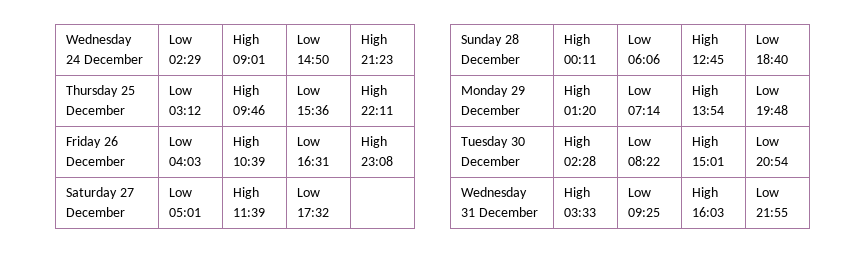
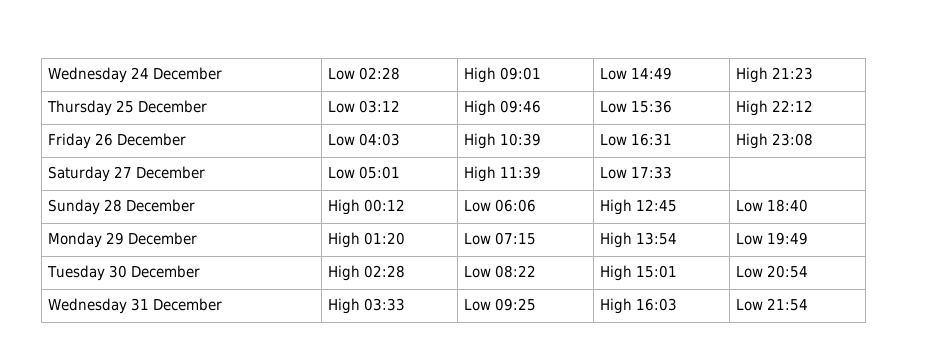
- Wednesday 24 December | Low 02:29 | High 09:01 | Low 14:50 | High 21:23
+ Wednesday 24 December | Low 02:28 | High 09:01 | Low 14:49 | High 21:23
- Thursday 25 December | Low 03:12 | High 09:46 | Low 15:36 | High 22:11
+ Thursday 25 December | Low 03:12 | High 09:46 | Low 15:36 | High 22:12
- Saturday 27 December | Low 05:01 | High 11:39 | Low 17:32 |
+ Saturday 27 December | Low 05:01 | High 11:39 | Low 17:33 |
- Sunday 28 December | High 00:11 | Low 06:06 | High 12:45 | Low 18:40
+ Sunday 28 December | High 00:12 | Low 06:06 | High 12:45 | Low 18:40
- Monday 29 December | High 01:20 | Low 07:14 | High 13:54 | Low 19:48
+ Monday 29 December | High 01:20 | Low 07:15 | High 13:54 | Low 19:49
- Wednesday 31 December | High 03:33 | Low 09:25 | High 16:03 | Low 21:55
+ Wednesday 31 December | High 03:33 | Low 09:25 | High 16:03 | Low 21:54

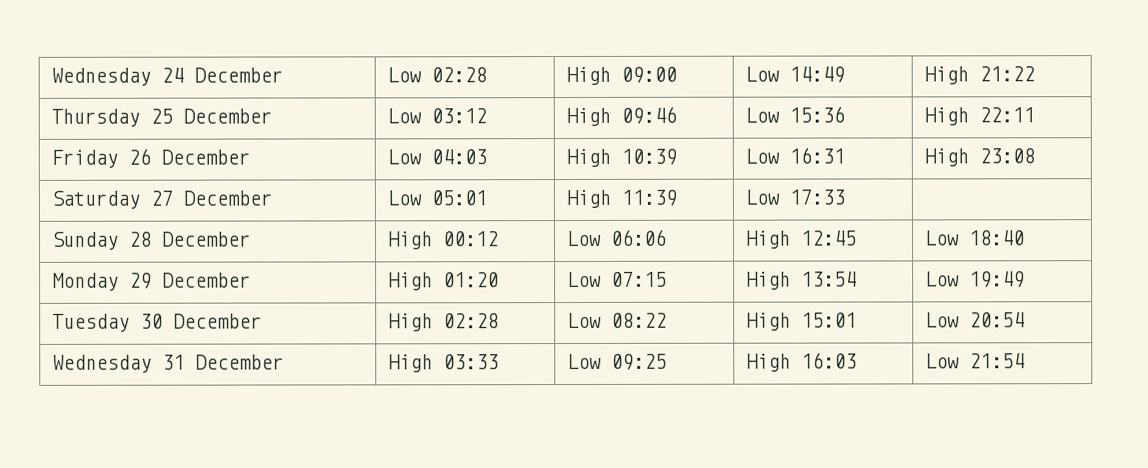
- Wednesday 24 December | Low 02:28 | High 09:01 | Low 14:49 | High 21:23
+ Wednesday 24 December | Low 02:28 | High 09:00 | Low 14:49 | High 21:22
- Thursday 25 December | Low 03:12 | High 09:46 | Low 15:36 | High 22:12
+ Thursday 25 December | Low 03:12 | High 09:46 | Low 15:36 | High 22:11

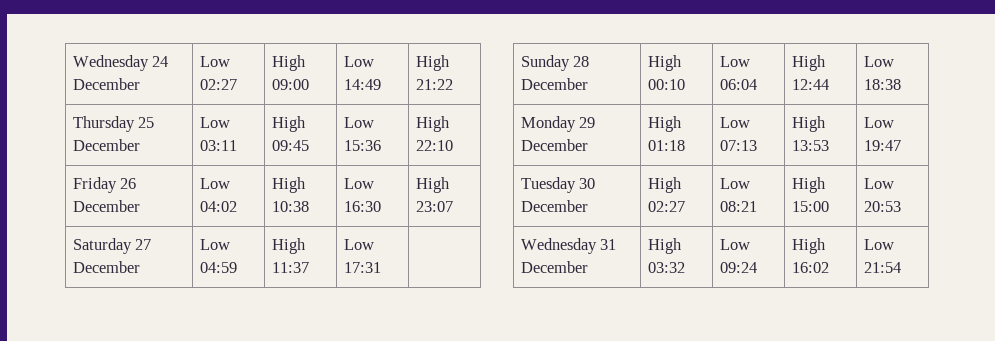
- Wednesday 24 December | Low 02:28 | High 09:00 | Low 14:49 | High 21:22
+ Wednesday 24 December | Low 02:27 | High 09:00 | Low 14:49 | High 21:22
- Thursday 25 December | Low 03:12 | High 09:46 | Low 15:36 | High 22:11
+ Thursday 25 December | Low 03:11 | High 09:45 | Low 15:36 | High 22:10
- Friday 26 December | Low 04:03 | High 10:39 | Low 16:31 | High 23:08
+ Friday 26 December | Low 04:02 | High 10:38 | Low 16:30 | High 23:07
- Saturday 27 December | Low 05:01 | High 11:39 | Low 17:33 |
+ Saturday 27 December | Low 04:59 | High 11:37 | Low 17:31 |
- Sunday 28 December | High 00:12 | Low 06:06 | High 12:45 | Low 18:40
+ Sunday 28 December | High 00:10 | Low 06:04 | High 12:44 | Low 18:38
- Monday 29 December | High 01:20 | Low 07:15 | High 13:54 | Low 19:49
+ Monday 29 December | High 01:18 | Low 07:13 | High 13:53 | Low 19:47
- Tuesday 30 December | High 02:28 | Low 08:22 | High 15:01 | Low 20:54
+ Tuesday 30 December | High 02:27 | Low 08:21 | High 15:00 | Low 20:53
- Wednesday 31 December | High 03:33 | Low 09:25 | High 16:03 | Low 21:54
+ Wednesday 31 December | High 03:32 | Low 09:24 | High 16:02 | Low 21:54

